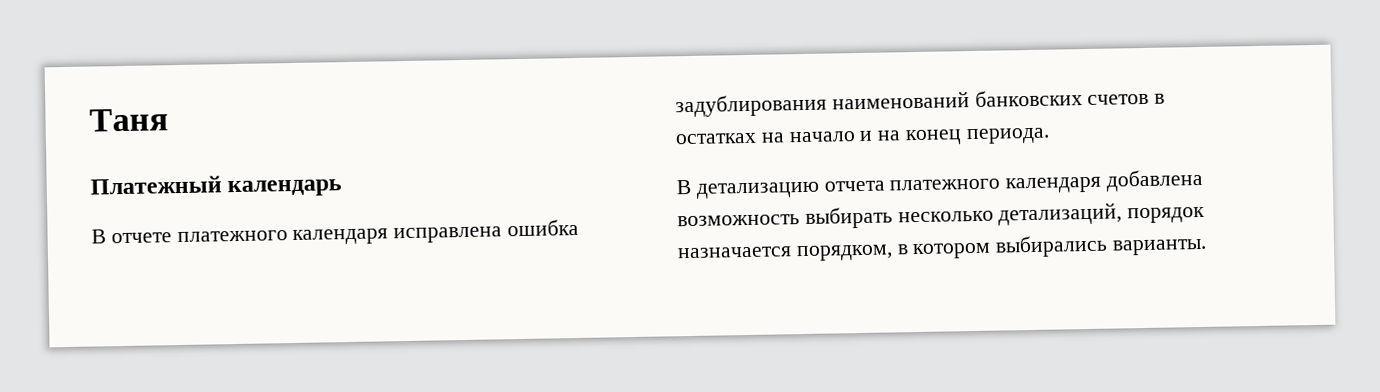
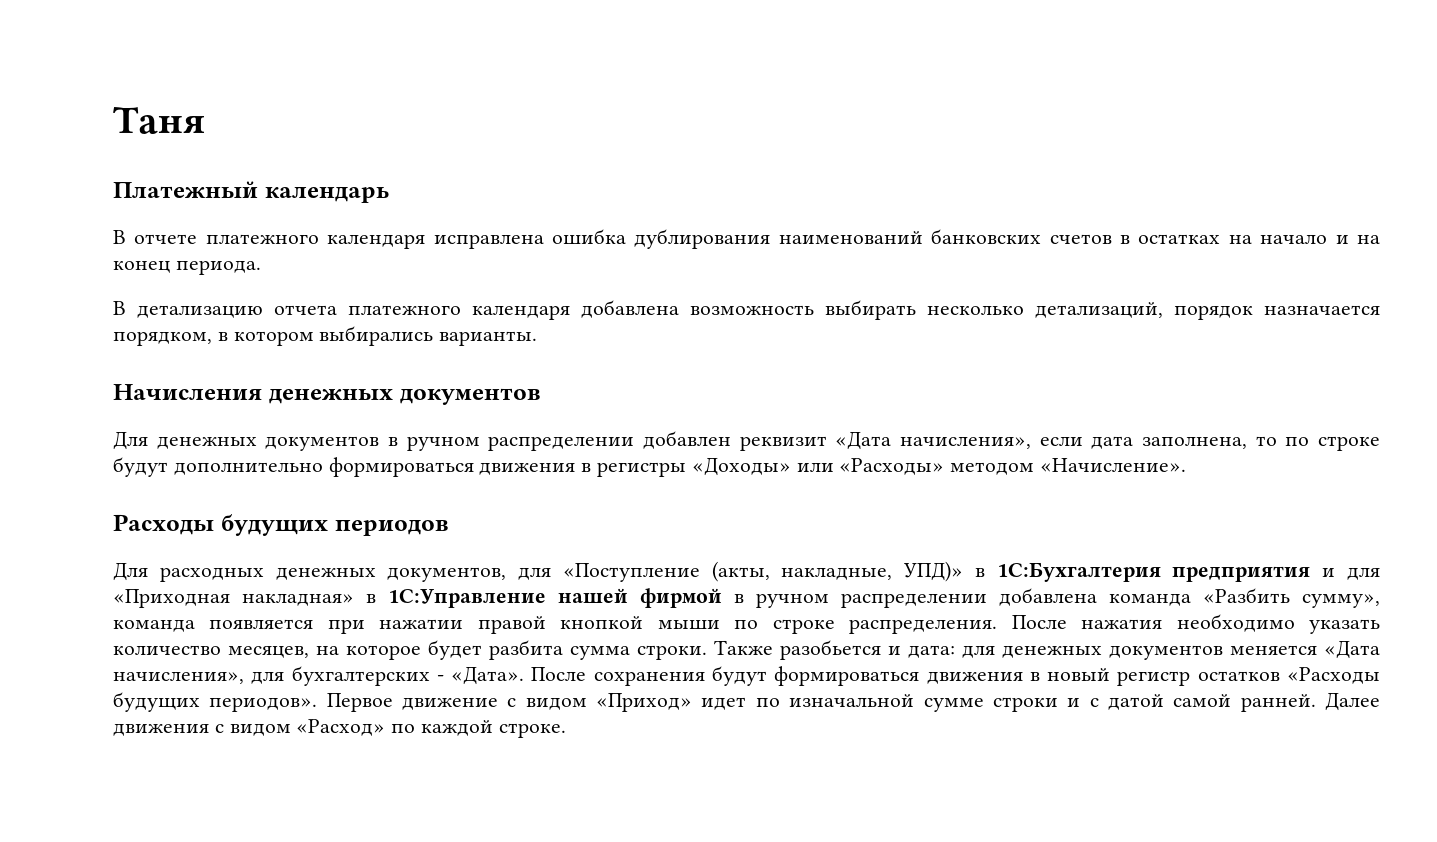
- В отчете платежного календаря исправлена ошибка задублирования наименований банковских счетов в остатках на начало и на конец периода.
+ В отчете платежного календаря исправлена ошибка дублирования наименований банковских счетов в остатках на начало и на конец периода.
+ Начисления денежных документов
+ Для денежных документов в ручном распределении добавлен реквизит «Дата начисления», если дата заполнена, то по строке будут дополнительно формироваться движения в регистры «Доходы» или «Расходы» методом «Начисление».
+ Расходы будущих периодов
+ Для расходных денежных документов, для «Поступление (акты, накладные, УПД)» в 1С:Бухгалтерия предприятия и для «Приходная накладная» в 1С:Управление нашей фирмой в ручном распределении добавлена команда «Разбить сумму», команда появляется при нажатии правой кнопкой мыши по строке распределения. После нажатия необходимо указать количество месяцев, на которое будет разбита сумма строки. Также разобьется и дата: для денежных документов меняется «Дата начисления», для бухгалтерских - «Дата». После сохранения будут формироваться движения в новый регистр остатков «Расходы будущих периодов». Первое движение с видом «Приход» идет по изначальной сумме строки и с датой самой ранней. Далее движения с видом «Расход» по каждой строке.

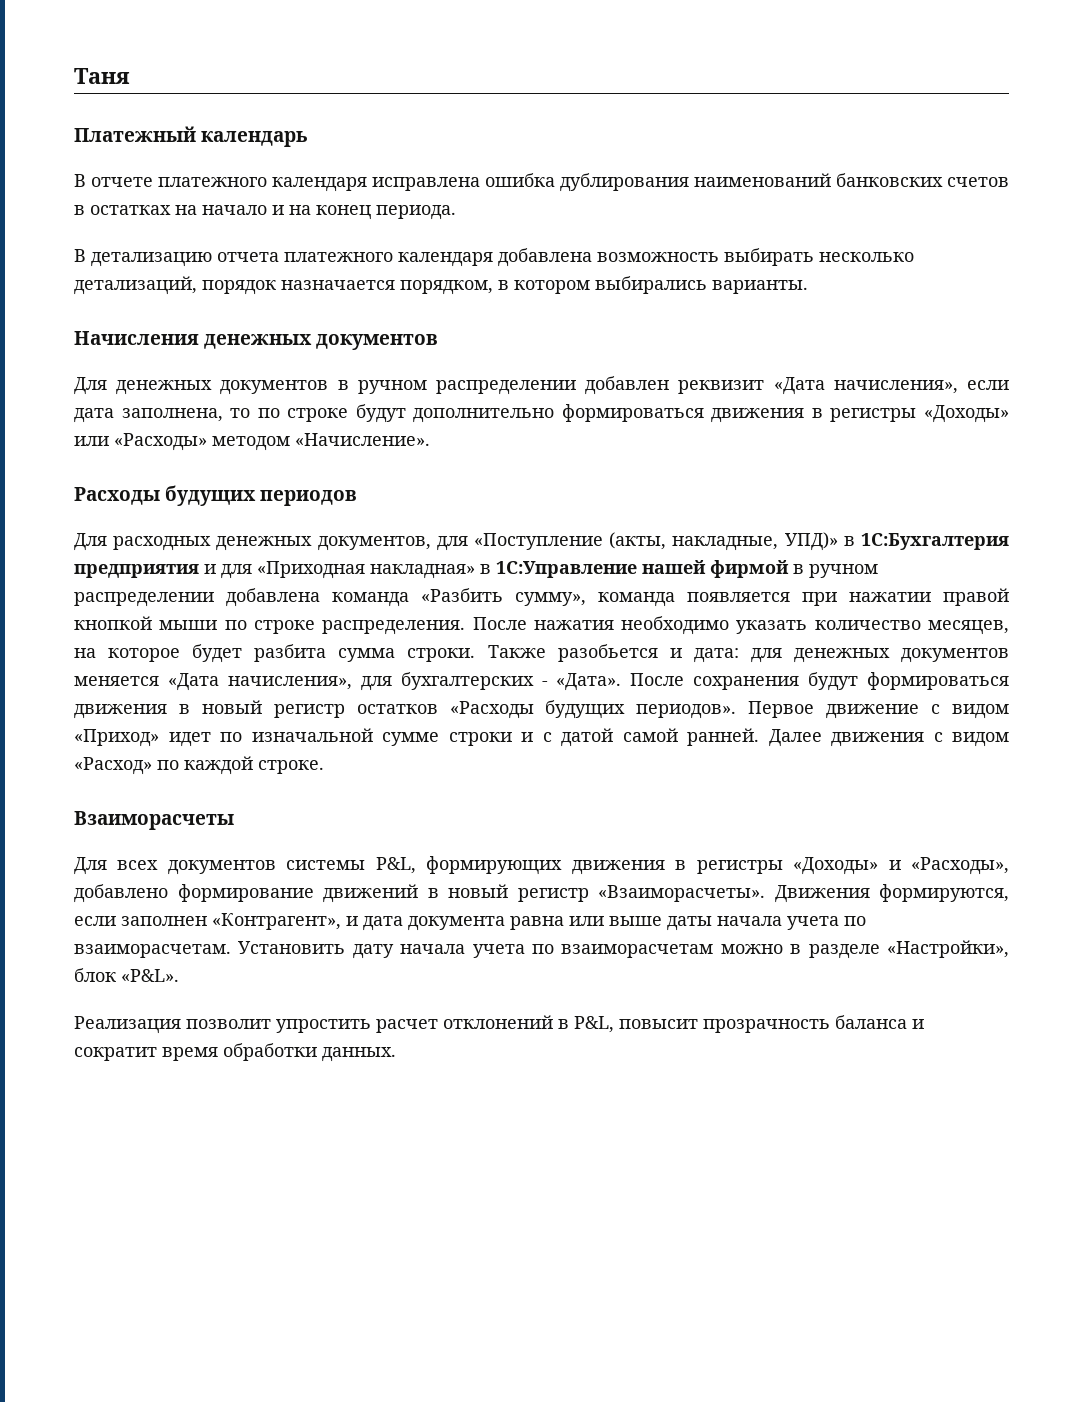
+ Взаиморасчеты
+ Для всех документов системы P&L, формирующих движения в регистры «Доходы» и «Расходы», добавлено формирование движений в новый регистр «Взаиморасчеты». Движения формируются, если заполнен «Контрагент», и дата документа равна или выше даты начала учета по взаиморасчетам. Установить дату начала учета по взаиморасчетам можно в разделе «Настройки», блок «P&L».
+ Реализация позволит упростить расчет отклонений в P&L, повысит прозрачность баланса и сократит время обработки данных.

